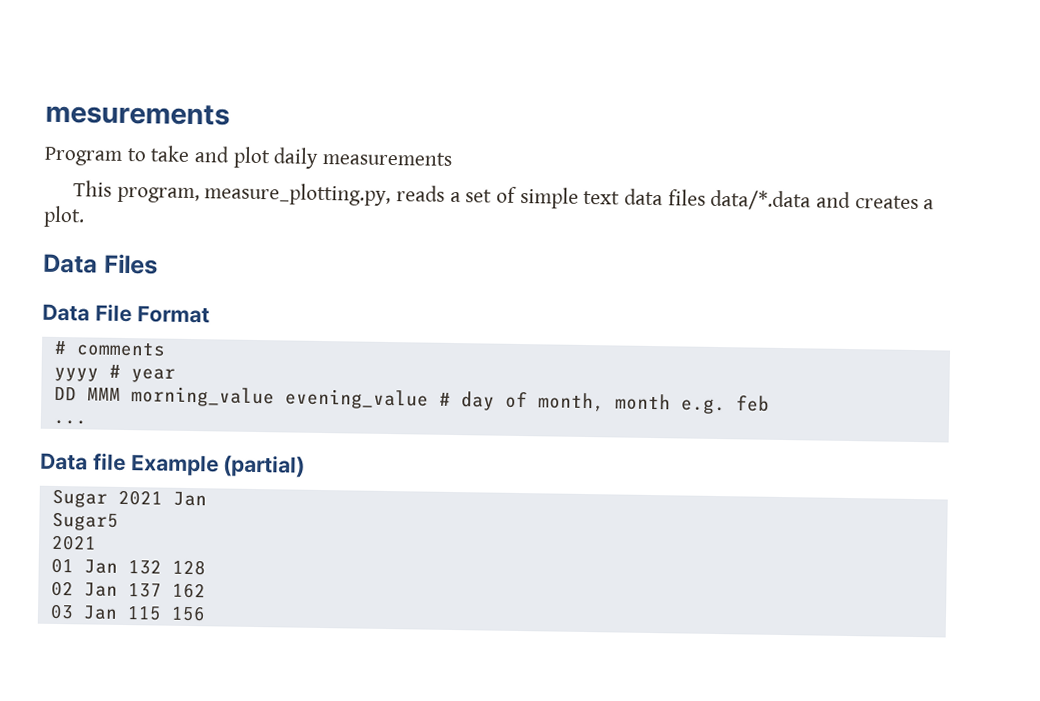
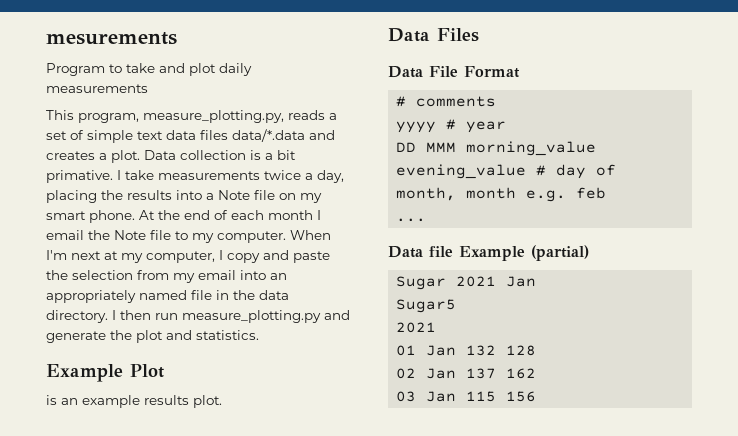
+ Data collection is a bit primative. I take measurements twice a day, placing the results into a Note file on my smart phone. At the end of each month I email the Note file to my computer. When I'm next at my computer, I copy and paste the selection from my email into an appropriately named file in the data directory. I then run measure_plotting.py and generate the plot and statistics.
+ Example Plot
+ is an example results plot.

